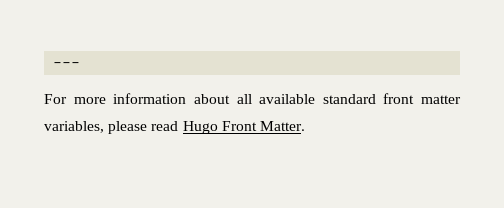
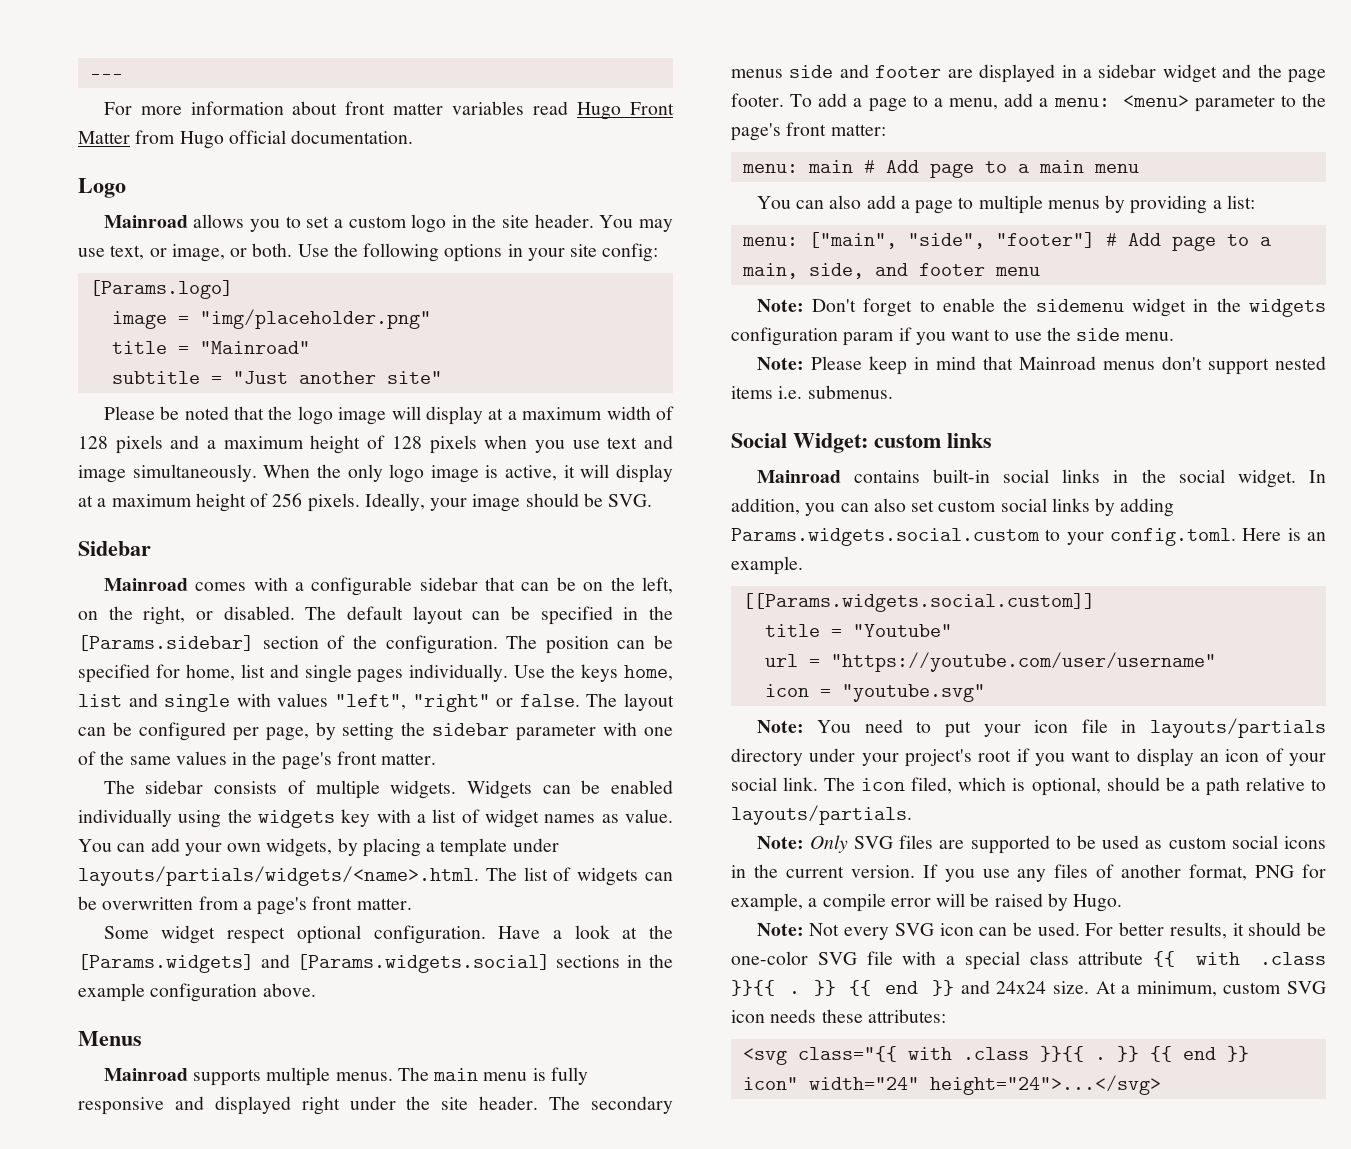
- For more information about all available standard front matter variables, please read Hugo Front Matter.
+ For more information about front matter variables read Hugo Front Matter from Hugo official documentation.
+ Logo
+ Mainroad allows you to set a custom logo in the site header. You may use text, or image, or both. Use the following options in your site config:
+ [Params.logo]
+ image = "img/placeholder.png"
+ title = "Mainroad"
+ subtitle = "Just another site"
+ Please be noted that the logo image will display at a maximum width of 128 pixels and a maximum height of 128 pixels when you use text and image simultaneously. When the only logo image is active, it will display at a maximum height of 256 pixels. Ideally, your image should be SVG.
+ Sidebar
+ Mainroad comes with a configurable sidebar that can be on the left, on the right, or disabled. The default layout can be specified in the [Params.sidebar] section of the configuration. The position can be specified for home, list and single pages individually. Use the keys home, list and single with values "left", "right" or false. The layout can be configured per page, by setting the sidebar parameter with one of the same values in the page's front matter.
+ The sidebar consists of multiple widgets. Widgets can be enabled individually using the widgets key with a list of widget names as value. You can add your own widgets, by placing a template under layouts/partials/widgets/<name>.html. The list of widgets can be overwritten from a page's front matter.
+ Some widget respect optional configuration. Have a look at the [Params.widgets] and [Params.widgets.social] sections in the example configuration above.
+ Menus
+ Mainroad supports multiple menus. The main menu is fully responsive and displayed right under the site header. The secondary menus side and footer are displayed in a sidebar widget and the page footer. To add a page to a menu, add a menu: <menu> parameter to the page's front matter:
+ menu: main # Add page to a main menu
+ You can also add a page to multiple menus by providing a list:
+ menu: ["main", "side", "footer"] # Add page to a main, side, and footer menu
+ Note: Don't forget to enable the sidemenu widget in the widgets configuration param if you want to use the side menu.
+ Note: Please keep in mind that Mainroad menus don't support nested items i.e. submenus.
+ Social Widget: custom links
+ Mainroad contains built-in social links in the social widget. In addition, you can also set custom social links by adding Params.widgets.social.custom to your config.toml. Here is an example.
+ [[Params.widgets.social.custom]]
+ title = "Youtube"
+ url = "https://youtube.com/user/username"
+ icon = "youtube.svg"
+ Note: You need to put your icon file in layouts/partials directory under your project's root if you want to display an icon of your social link. The icon filed, which is optional, should be a path relative to layouts/partials.
+ Note: Only SVG files are supported to be used as custom social icons in the current version. If you use any files of another format, PNG for example, a compile error will be raised by Hugo.
+ Note: Not every SVG icon can be used. For better results, it should be one-color SVG file with a special class attribute {{ with .class }}{{ . }} {{ end }} and 24x24 size. At a minimum, custom SVG icon needs these attributes:
+ <svg class="{{ with .class }}{{ . }} {{ end }} icon" width="24" height="24">...</svg>

